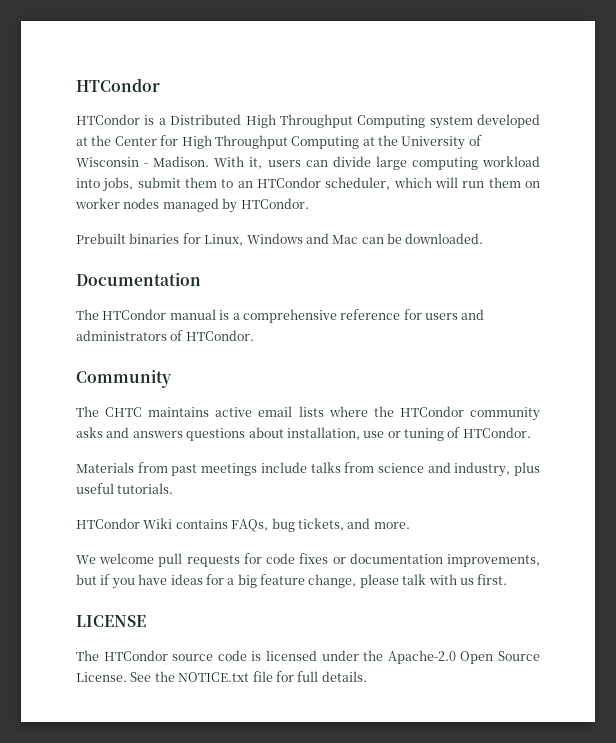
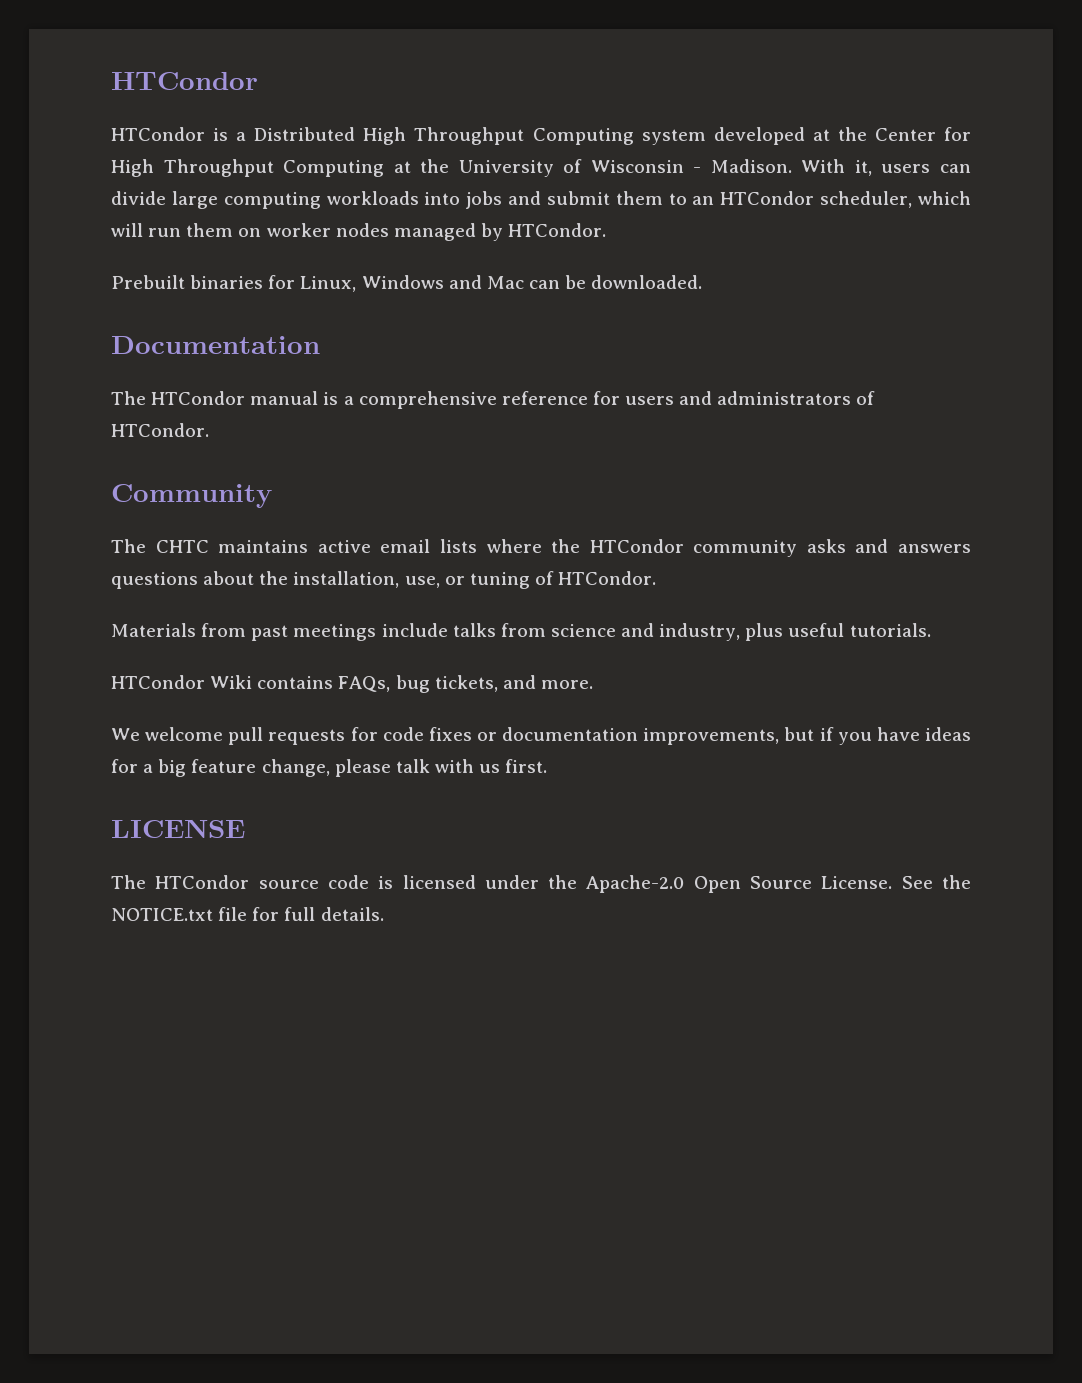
- With it, users can divide large computing workload into jobs, submit them to an HTCondor scheduler, which will run them on worker nodes managed by HTCondor.
+ With it, users can divide large computing workloads into jobs and submit them to an HTCondor scheduler, which will run them on worker nodes managed by HTCondor.
- The CHTC maintains active email lists where the HTCondor community asks and answers questions about installation, use or tuning of HTCondor.
+ The CHTC maintains active email lists where the HTCondor community asks and answers questions about the installation, use, or tuning of HTCondor.

